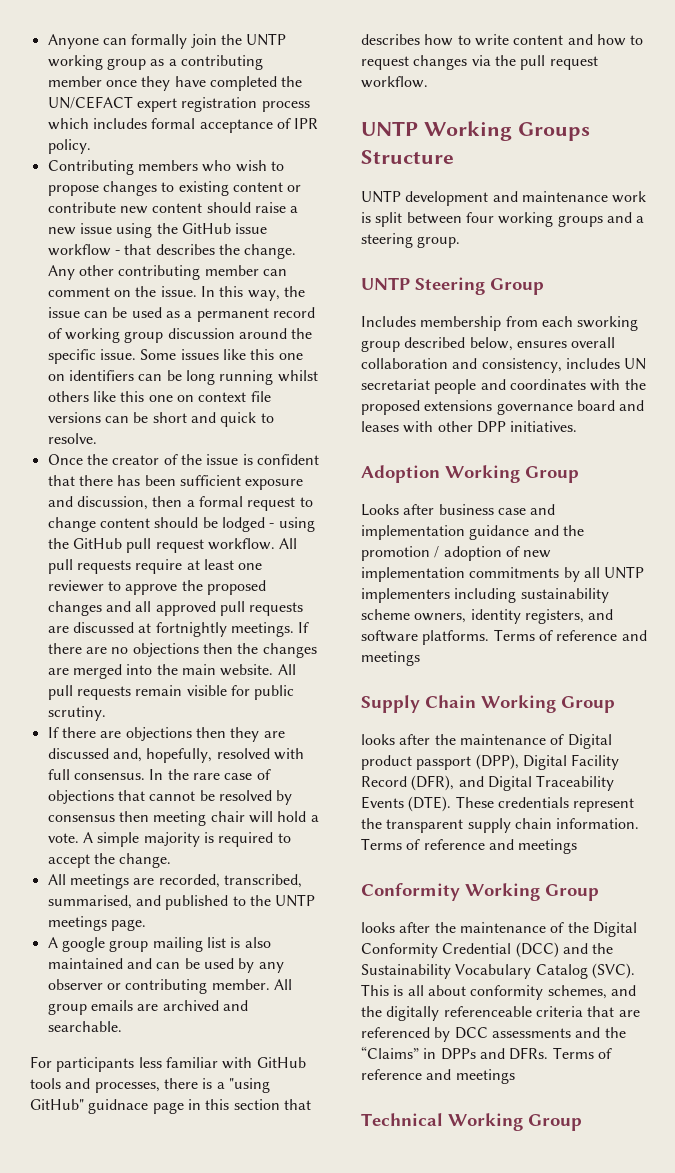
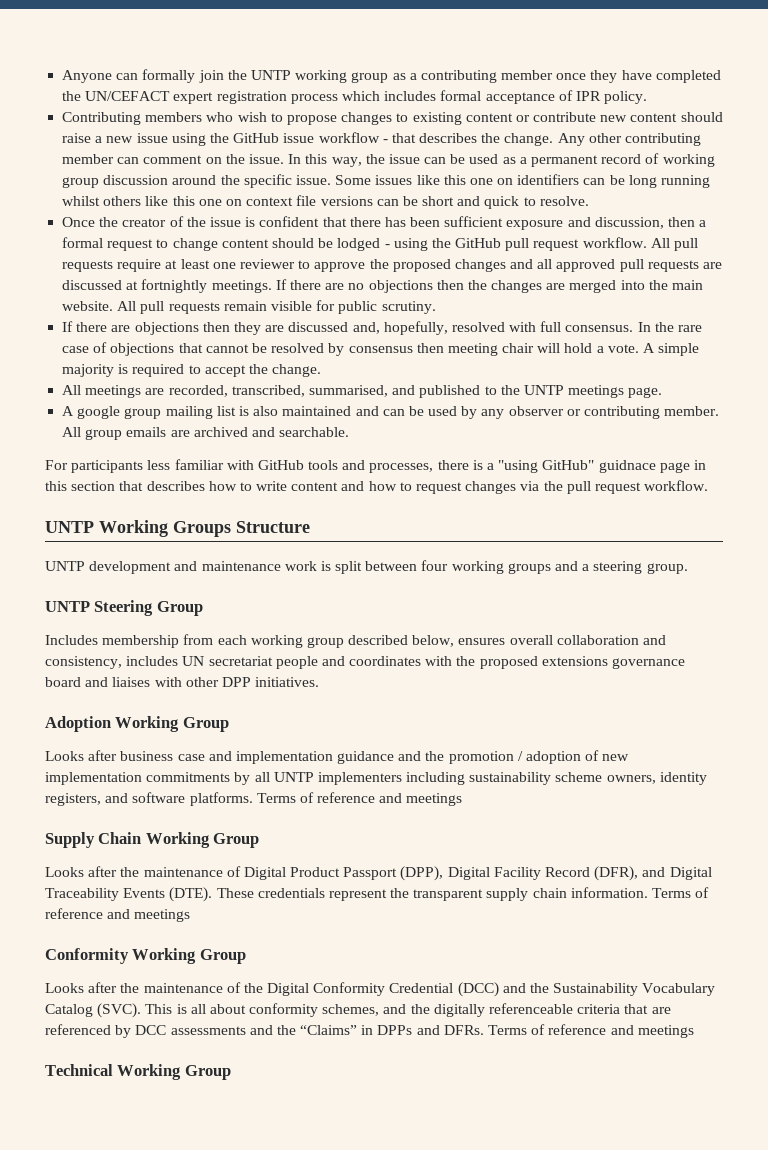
- Includes membership from each sworking group described below, ensures overall collaboration and consistency, includes UN secretariat people and coordinates with the proposed extensions governance board and leases with other DPP initiatives.
+ Includes membership from each working group described below, ensures overall collaboration and consistency, includes UN secretariat people and coordinates with the proposed extensions governance board and liaises with other DPP initiatives.
- looks after the maintenance of Digital product passport (DPP), Digital Facility Record (DFR), and Digital Traceability Events (DTE).
+ Looks after the maintenance of Digital Product Passport (DPP), Digital Facility Record (DFR), and Digital Traceability Events (DTE).
- looks after the maintenance of the Digital Conformity Credential (DCC) and the Sustainability Vocabulary Catalog (SVC).
+ Looks after the maintenance of the Digital Conformity Credential (DCC) and the Sustainability Vocabulary Catalog (SVC).

